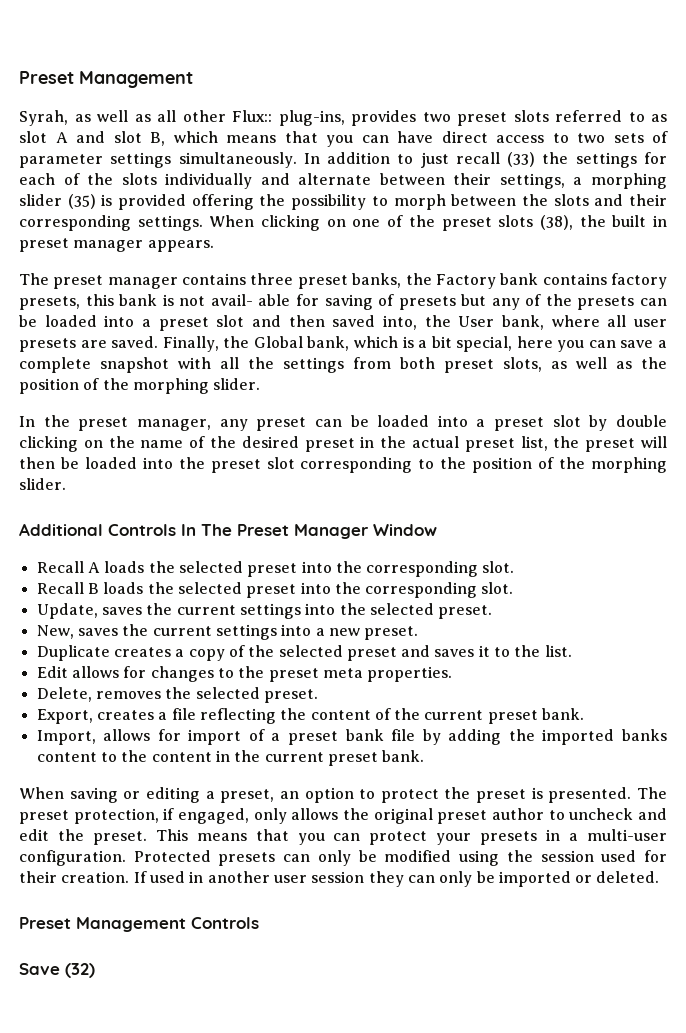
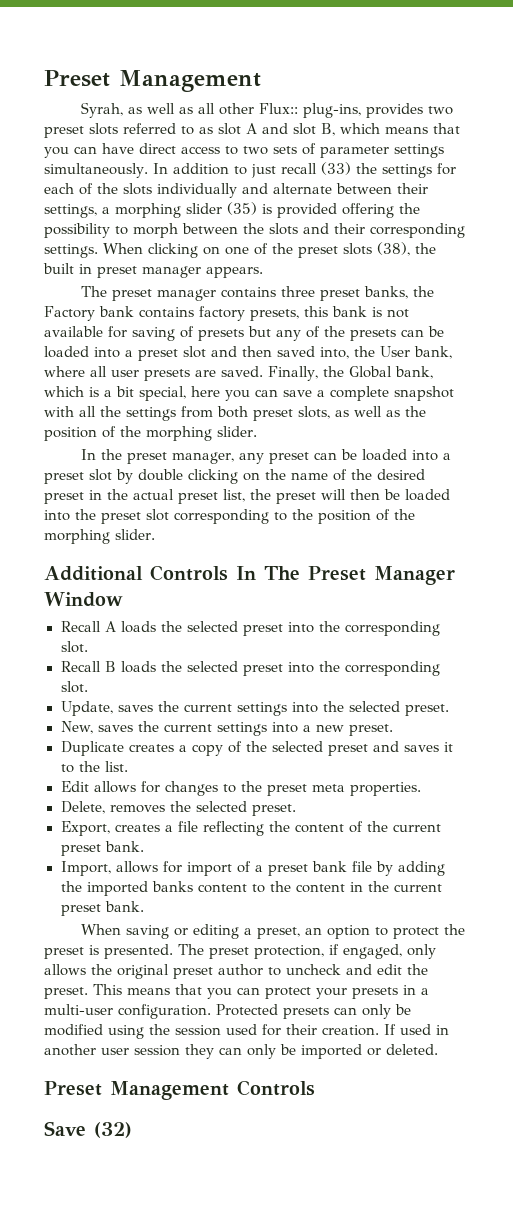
- The preset manager contains three preset banks, the Factory bank contains factory presets, this bank is not avail- able for saving of presets but any of the presets can be loaded into a preset slot and then saved into, the User bank, where all user presets are saved.
+ The preset manager contains three preset banks, the Factory bank contains factory presets, this bank is not available for saving of presets but any of the presets can be loaded into a preset slot and then saved into, the User bank, where all user presets are saved.

